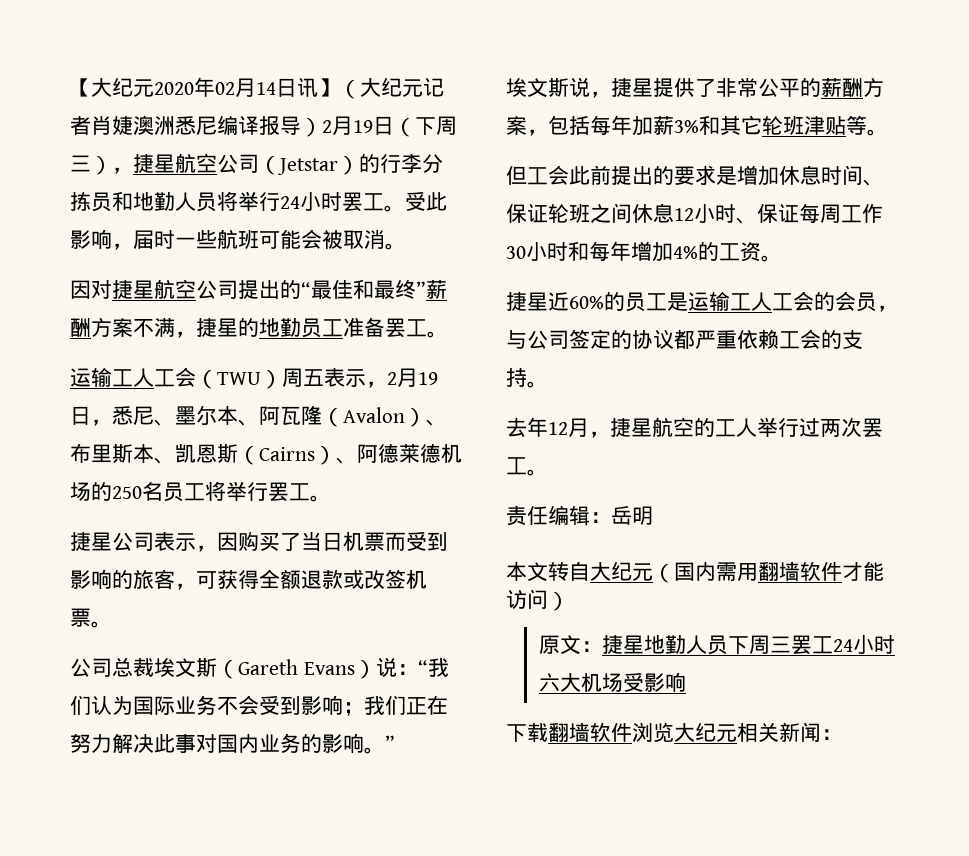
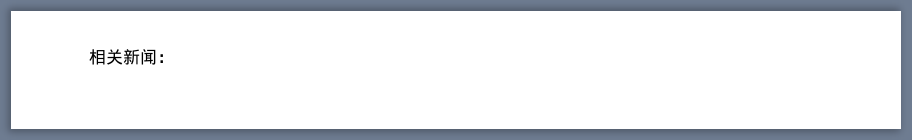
- 【大纪元2020年02月14日讯】（大纪元记者肖婕澳洲悉尼编译报导）2月19日（下周三），捷星航空公司（Jetstar）的行李分拣员和地勤人员将举行24小时罢工。受此影响，届时一些航班可能会被取消。
- 因对捷星航空公司提出的“最佳和最终”薪酬方案不满，捷星的地勤员工准备罢工。
- 运输工人工会（TWU）周五表示，2月19日，悉尼、墨尔本、阿瓦隆（Avalon）、布里斯本、凯恩斯（Cairns）、阿德莱德机场的250名员工将举行罢工。
- 捷星公司表示，因购买了当日机票而受到影响的旅客，可获得全额退款或改签机票。
- 公司总裁埃文斯（Gareth Evans）说：“我们认为国际业务不会受到影响；我们正在努力解决此事对国内业务的影响。”
- 埃文斯说，捷星提供了非常公平的薪酬方案，包括每年加薪3%和其它轮班津贴等。
- 但工会此前提出的要求是增加休息时间、保证轮班之间休息12小时、保证每周工作30小时和每年增加4%的工资。
- 捷星近60%的员工是运输工人工会的会员，与公司签定的协议都严重依赖工会的支持。
- 去年12月，捷星航空的工人举行过两次罢工。
- 责任编辑：岳明
- 本文转自大纪元（国内需用翻墙软件才能访问）
- 原文：捷星地勤人员下周三罢工24小时六大机场受影响
- 下载翻墙软件浏览大纪元相关新闻：
+ 相关新闻：

